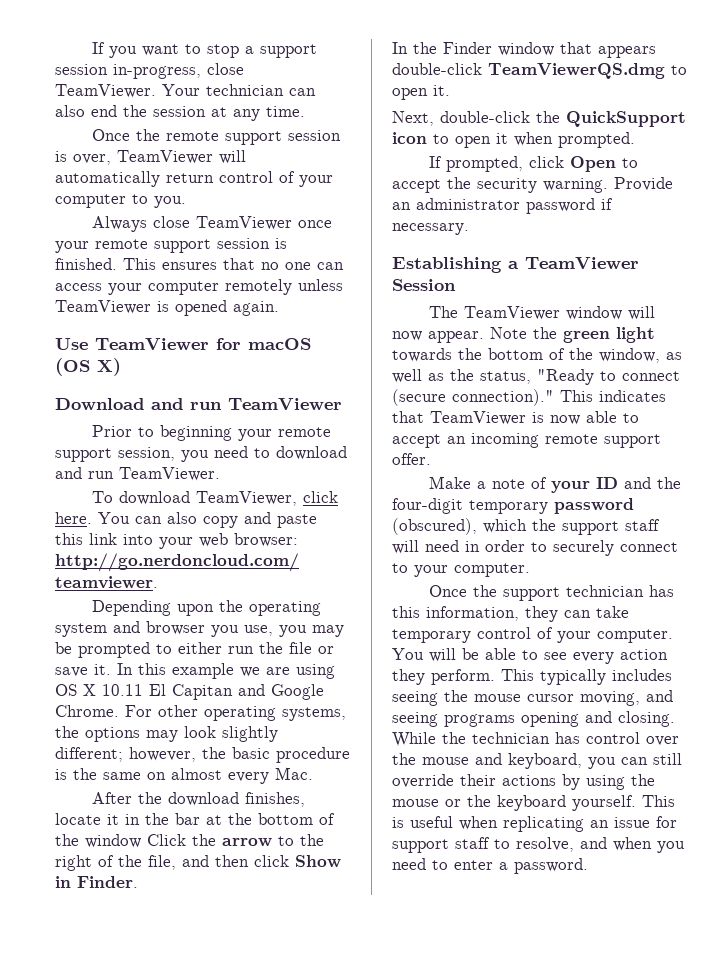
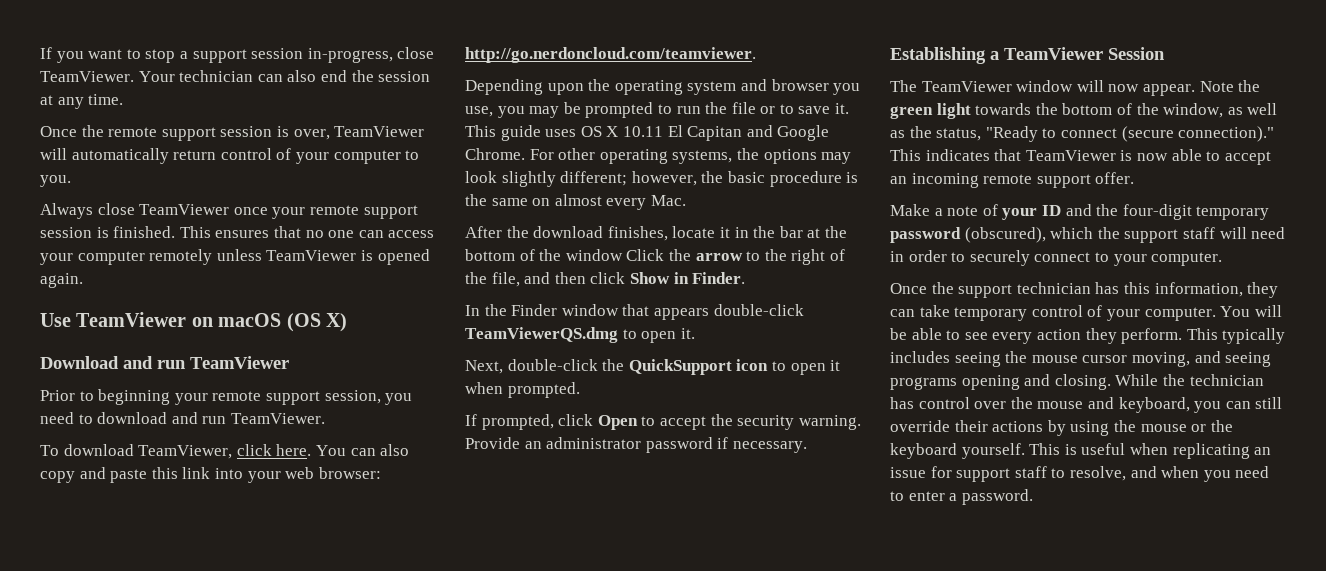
- Use TeamViewer for macOS (OS X)
+ Use TeamViewer on macOS (OS X)
- Depending upon the operating system and browser you use, you may be prompted to either run the file or save it.
+ Depending upon the operating system and browser you use, you may be prompted to run the file or to save it.
- In this example we are using OS X 10.11 El Capitan and Google Chrome.
+ This guide uses OS X 10.11 El Capitan and Google Chrome.

